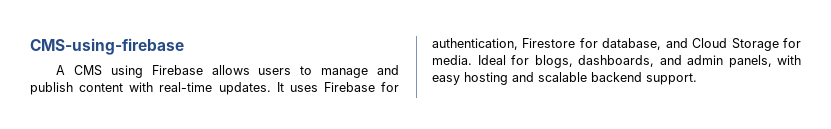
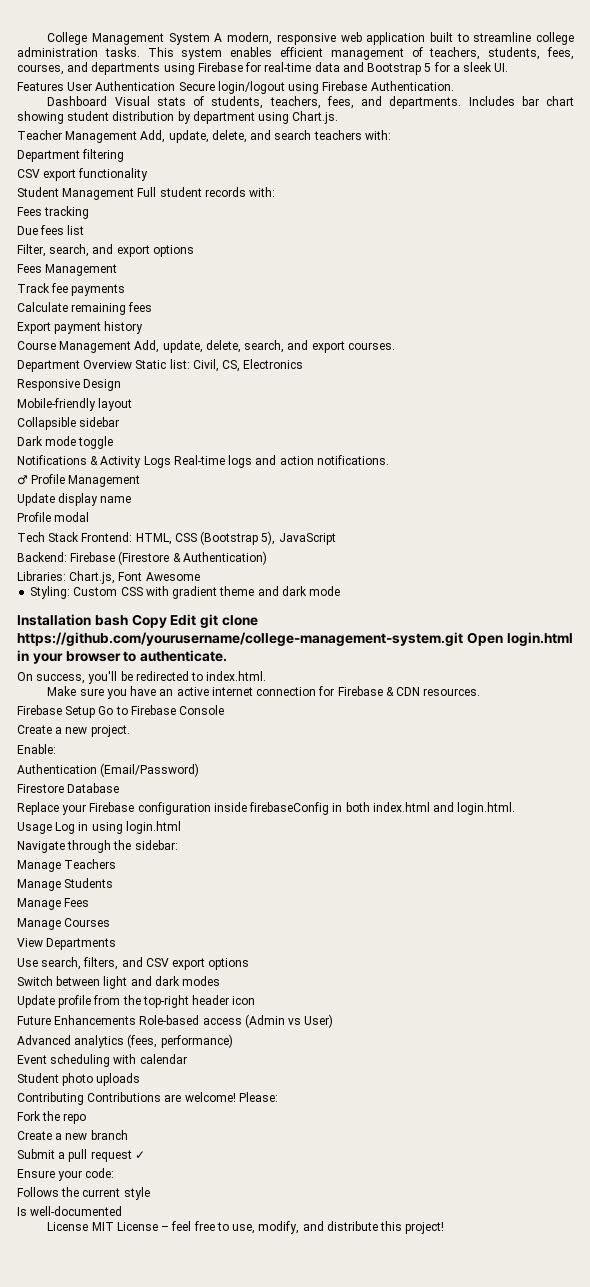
- CMS-using-firebase
- A CMS using Firebase allows users to manage and publish content with real-time updates. It uses Firebase for authentication, Firestore for database, and Cloud Storage for media. Ideal for blogs, dashboards, and admin panels, with easy hosting and scalable backend support.
+ College Management System A modern, responsive web application built to streamline college administration tasks. This system enables efficient management of teachers, students, fees, courses, and departments using Firebase for real-time data and Bootstrap 5 for a sleek UI.
+ Features User Authentication Secure login/logout using Firebase Authentication.
+ Dashboard Visual stats of students, teachers, fees, and departments. Includes bar chart showing student distribution by department using Chart.js.
+ Teacher Management Add, update, delete, and search teachers with:
+ Department filtering
+ CSV export functionality
+ Student Management Full student records with:
+ Fees tracking
+ Due fees list
+ Filter, search, and export options
+ Fees Management
+ Track fee payments
+ Calculate remaining fees
+ Export payment history
+ Course Management Add, update, delete, search, and export courses.
+ Department Overview Static list: Civil, CS, Electronics
+ Responsive Design
+ Mobile-friendly layout
+ Collapsible sidebar
+ Dark mode toggle
+ Notifications & Activity Logs Real-time logs and action notifications.
+ ♂ Profile Management
+ Update display name
+ Profile modal
+ Tech Stack Frontend: HTML, CSS (Bootstrap 5), JavaScript
+ Backend: Firebase (Firestore & Authentication)
+ Libraries: Chart.js, Font Awesome
+ Styling: Custom CSS with gradient theme and dark mode
+ Installation bash Copy Edit git clone https://github.com/yourusername/college-management-system.git Open login.html in your browser to authenticate.
+ On success, you'll be redirected to index.html.
+ Make sure you have an active internet connection for Firebase & CDN resources.
+ Firebase Setup Go to Firebase Console
+ Create a new project.
+ Enable:
+ Authentication (Email/Password)
+ Firestore Database
+ Replace your Firebase configuration inside firebaseConfig in both index.html and login.html.
+ Usage Log in using login.html
+ Navigate through the sidebar:
+ Manage Teachers
+ Manage Students
+ Manage Fees
+ Manage Courses
+ View Departments
+ Use search, filters, and CSV export options
+ Switch between light and dark modes
+ Update profile from the top-right header icon
+ Future Enhancements Role-based access (Admin vs User)
+ Advanced analytics (fees, performance)
+ Event scheduling with calendar
+ Student photo uploads
+ Contributing Contributions are welcome! Please:
+ Fork the repo
+ Create a new branch
+ Submit a pull request ✓
+ Ensure your code:
+ Follows the current style
+ Is well-documented
+ License MIT License – feel free to use, modify, and distribute this project!

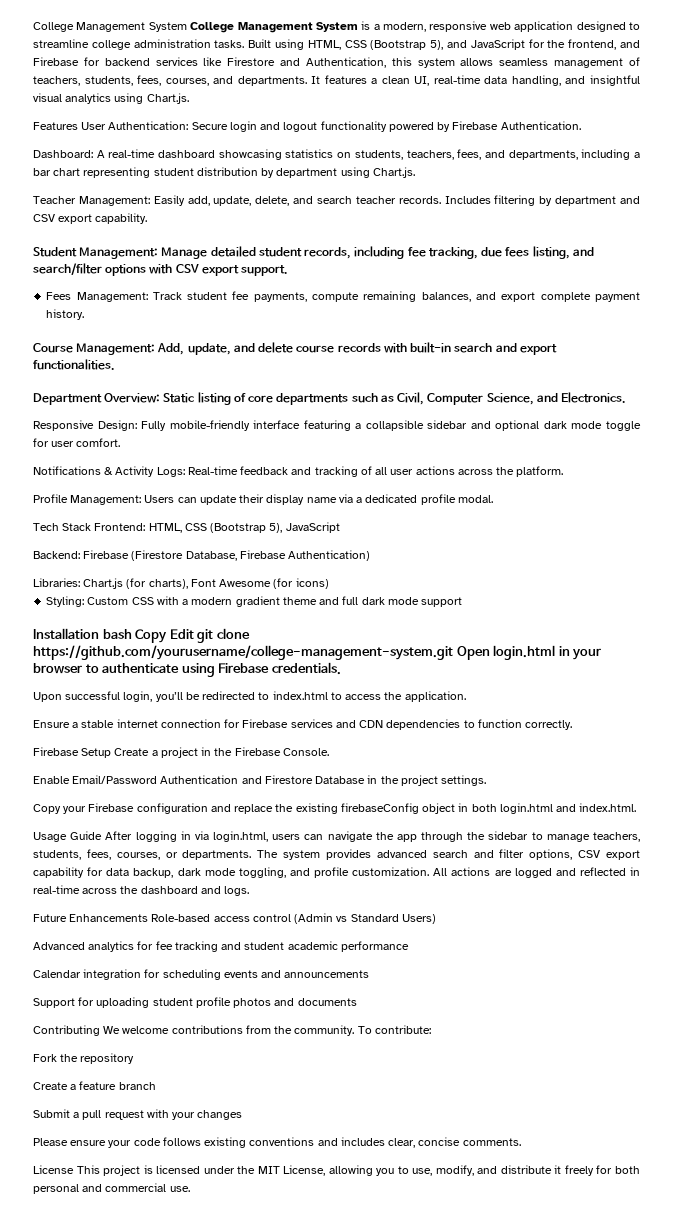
- College Management System A modern, responsive web application built to streamline college administration tasks.
+ College Management System College Management System is a modern, responsive web application designed to streamline college administration tasks.
- This system enables efficient management of teachers, students, fees, courses, and departments using Firebase for real-time data and Bootstrap 5 for a sleek UI.
- Features User Authentication Secure login/logout using Firebase Authentication.
- Dashboard Visual stats of students, teachers, fees, and departments. Includes bar chart showing student distribution by department using Chart.js.
+ Built using HTML, CSS (Bootstrap 5), and JavaScript for the frontend, and Firebase for backend services like Firestore and Authentication, this system allows seamless management of teachers, students, fees, courses, and departments. It features a clean UI, real-time data handling, and insightful visual analytics using Chart.js.
+ Features User Authentication: Secure login and logout functionality powered by Firebase Authentication.
+ Dashboard: A real-time dashboard showcasing statistics on students, teachers, fees, and departments, including a bar chart representing student distribution by department using Chart.js.
- Teacher Management Add, update, delete, and search teachers with:
- Department filtering
- CSV export functionality
- Student Management Full student records with:
- Fees tracking
- Due fees list
- Filter, search, and export options
- Fees Management
- Track fee payments
- Calculate remaining fees
- Export payment history
- Course Management Add, update, delete, search, and export courses.
- Department Overview Static list: Civil, CS, Electronics
- Responsive Design
- Mobile-friendly layout
- Collapsible sidebar
- Dark mode toggle
+ Teacher Management: Easily add, update, delete, and search teacher records. Includes filtering by department and CSV export capability.
+ Student Management: Manage detailed student records, including fee tracking, due fees listing, and search/filter options with CSV export support.
+ Fees Management: Track student fee payments, compute remaining balances, and export complete payment history.
+ Course Management: Add, update, and delete course records with built-in search and export functionalities.
+ Department Overview: Static listing of core departments such as Civil, Computer Science, and Electronics.
+ Responsive Design: Fully mobile-friendly interface featuring a collapsible sidebar and optional dark mode toggle for user comfort.
- Notifications & Activity Logs Real-time logs and action notifications.
- ♂ Profile Management
- Update display name
- Profile modal
+ Notifications & Activity Logs: Real-time feedback and tracking of all user actions across the platform.
+ Profile Management: Users can update their display name via a dedicated profile modal.
- Backend: Firebase (Firestore & Authentication)
+ Backend: Firebase (Firestore Database, Firebase Authentication)
- Libraries: Chart.js, Font Awesome
+ Libraries: Chart.js (for charts), Font Awesome (for icons)
- Styling: Custom CSS with gradient theme and dark mode
+ Styling: Custom CSS with a modern gradient theme and full dark mode support
- Installation bash Copy Edit git clone https://github.com/yourusername/college-management-system.git Open login.html in your browser to authenticate.
- On success, you'll be redirected to index.html.
- Make sure you have an active internet connection for Firebase & CDN resources.
- Firebase Setup Go to Firebase Console
- Create a new project.
- Enable:
- Authentication (Email/Password)
- Firestore Database
- Replace your Firebase configuration inside firebaseConfig in both index.html and login.html.
- Usage Log in using login.html
- Navigate through the sidebar:
- Manage Teachers
- Manage Students
- Manage Fees
- Manage Courses
- View Departments
- Use search, filters, and CSV export options
- Switch between light and dark modes
- Update profile from the top-right header icon
+ Installation bash Copy Edit git clone https://github.com/yourusername/college-management-system.git Open login.html in your browser to authenticate using Firebase credentials.
+ Upon successful login, you’ll be redirected to index.html to access the application.
+ Ensure a stable internet connection for Firebase services and CDN dependencies to function correctly.
+ Firebase Setup Create a project in the Firebase Console.
+ Enable Email/Password Authentication and Firestore Database in the project settings.
+ Copy your Firebase configuration and replace the existing firebaseConfig object in both login.html and index.html.
+ Usage Guide After logging in via login.html, users can navigate the app through the sidebar to manage teachers, students, fees, courses, or departments. The system provides advanced search and filter options, CSV export capability for data backup, dark mode toggling, and profile customization. All actions are logged and reflected in real-time across the dashboard and logs.
- Future Enhancements Role-based access (Admin vs User)
+ Future Enhancements Role-based access control (Admin vs Standard Users)
- Advanced analytics (fees, performance)
- Event scheduling with calendar
- Student photo uploads
- Contributing Contributions are welcome! Please:
+ Advanced analytics for fee tracking and student academic performance
+ Calendar integration for scheduling events and announcements
+ Support for uploading student profile photos and documents
+ Contributing We welcome contributions from the community. To contribute:
- Fork the repo
- Create a new branch
+ Fork the repository
+ Create a feature branch
- Submit a pull request ✓
- Ensure your code:
- Follows the current style
- Is well-documented
- License MIT License – feel free to use, modify, and distribute this project!
+ Submit a pull request with your changes
+ Please ensure your code follows existing conventions and includes clear, concise comments.
+ License This project is licensed under the MIT License, allowing you to use, modify, and distribute it freely for both personal and commercial use.

